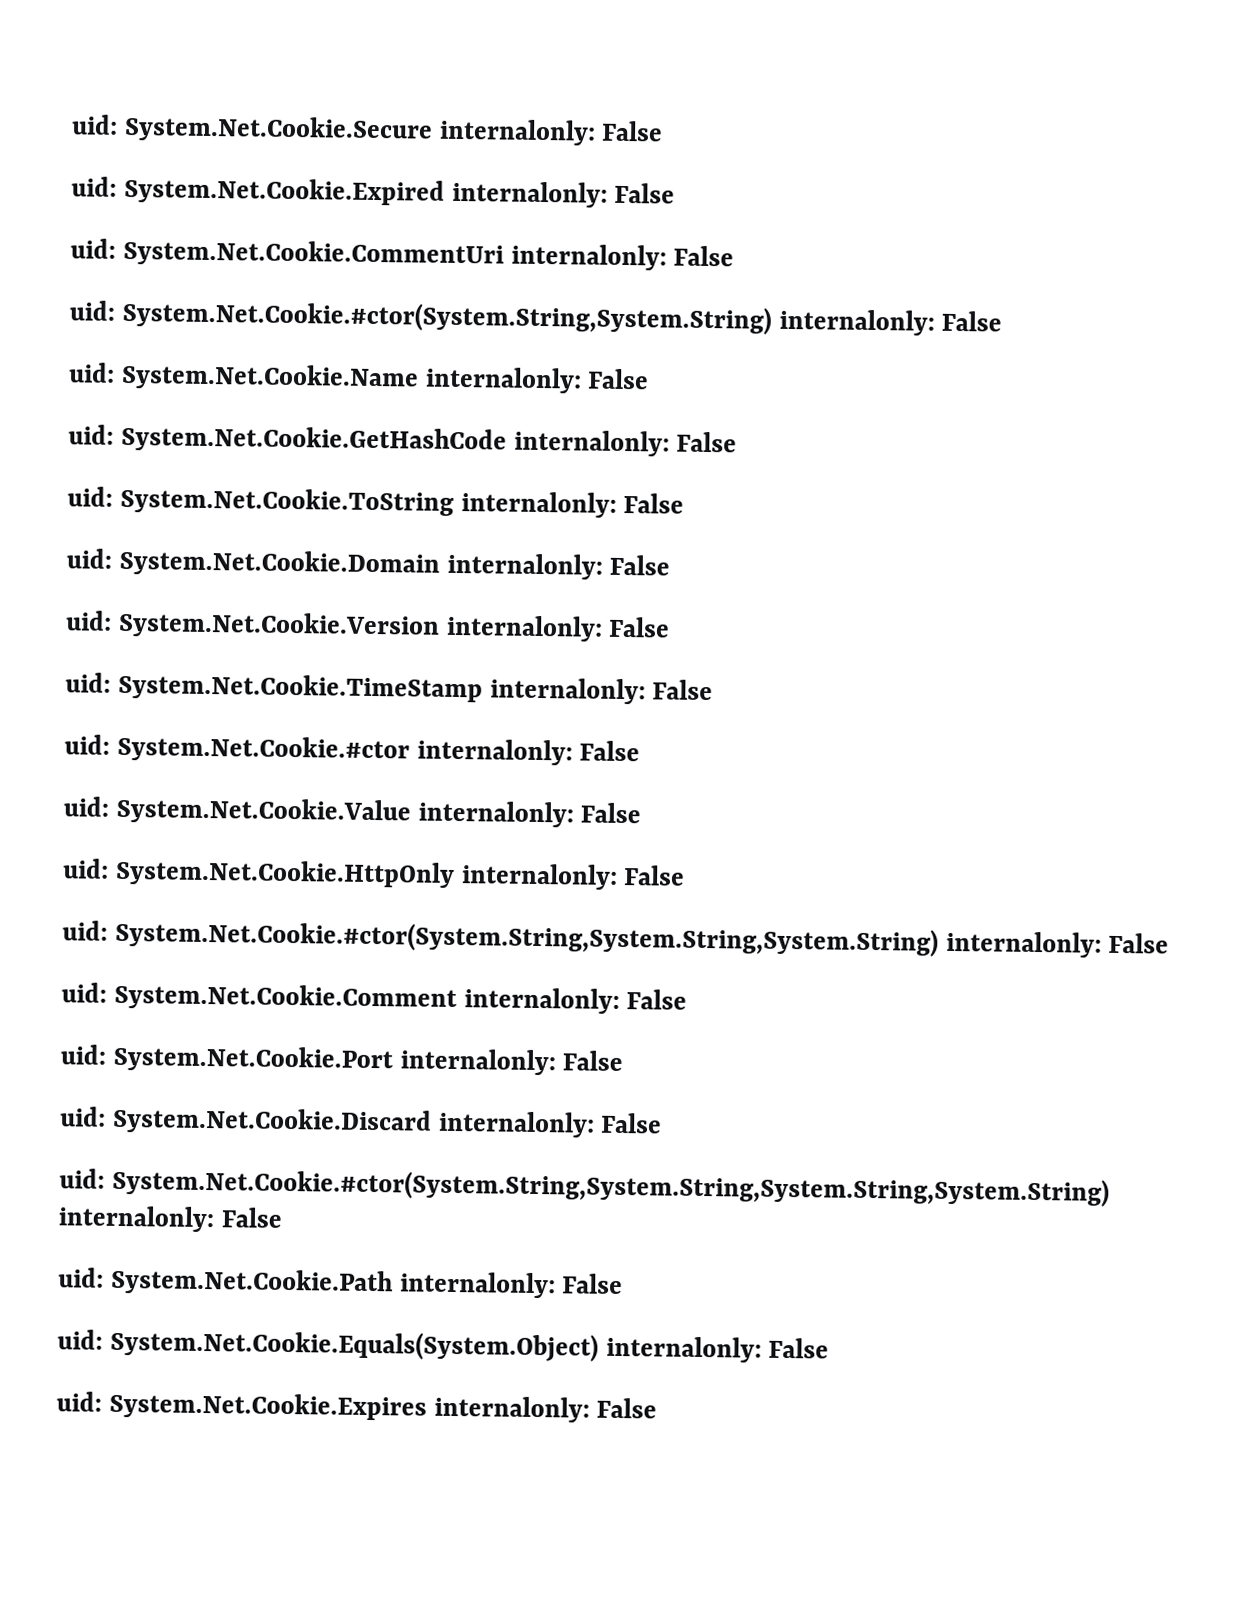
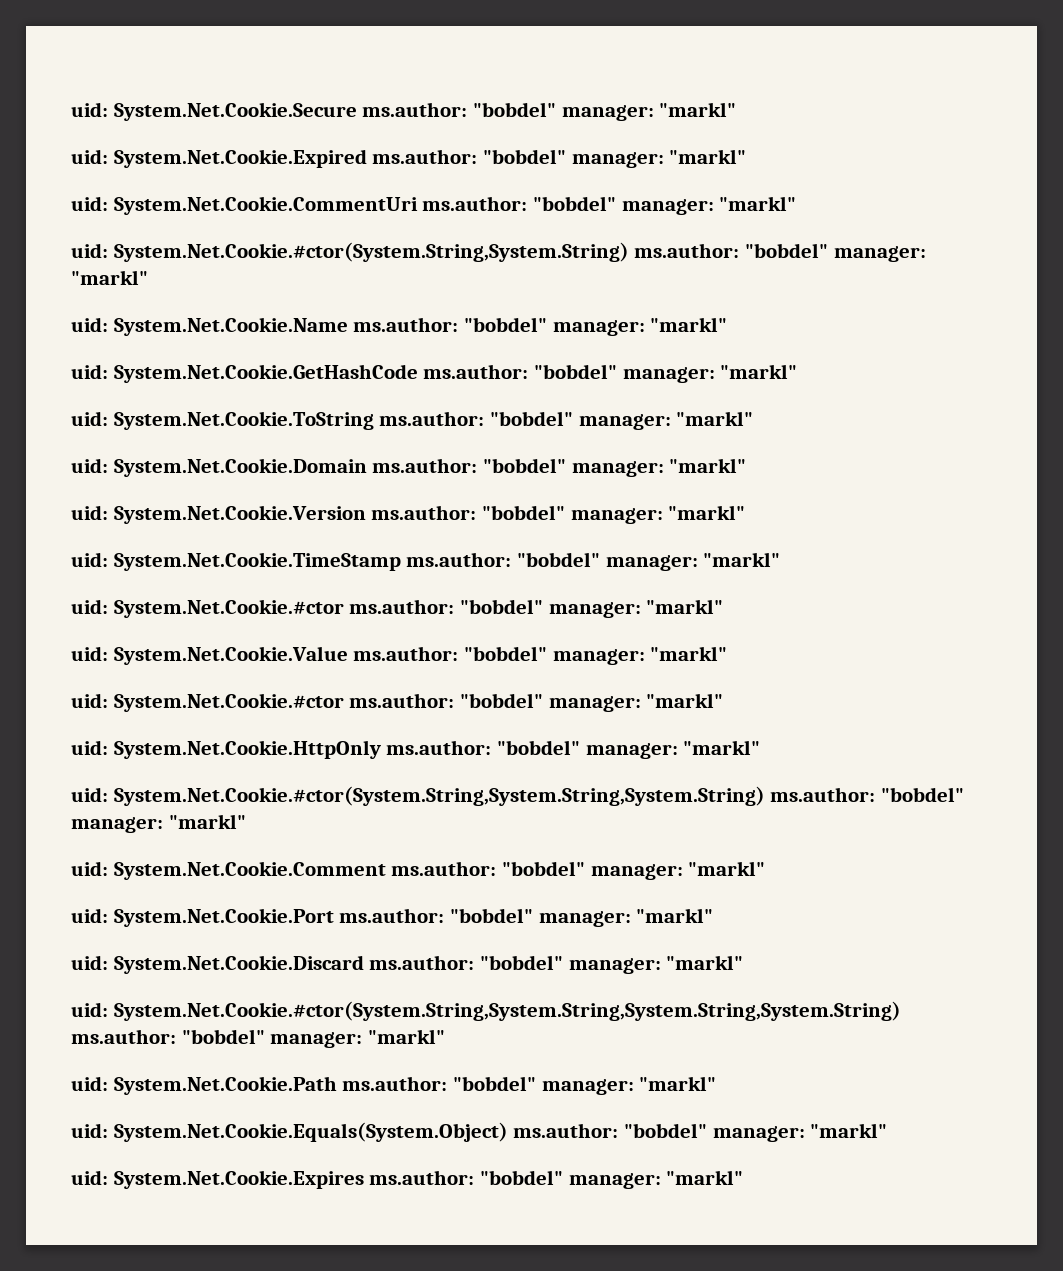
- uid: System.Net.Cookie.Secure internalonly: False
- uid: System.Net.Cookie.Expired internalonly: False
- uid: System.Net.Cookie.CommentUri internalonly: False
- uid: System.Net.Cookie.#ctor(System.String,System.String) internalonly: False
- uid: System.Net.Cookie.Name internalonly: False
- uid: System.Net.Cookie.GetHashCode internalonly: False
- uid: System.Net.Cookie.ToString internalonly: False
- uid: System.Net.Cookie.Domain internalonly: False
- uid: System.Net.Cookie.Version internalonly: False
- uid: System.Net.Cookie.TimeStamp internalonly: False
- uid: System.Net.Cookie.#ctor internalonly: False
- uid: System.Net.Cookie.Value internalonly: False
- uid: System.Net.Cookie.HttpOnly internalonly: False
- uid: System.Net.Cookie.#ctor(System.String,System.String,System.String) internalonly: False
- uid: System.Net.Cookie.Comment internalonly: False
- uid: System.Net.Cookie.Port internalonly: False
- uid: System.Net.Cookie.Discard internalonly: False
- uid: System.Net.Cookie.#ctor(System.String,System.String,System.String,System.String) internalonly: False
- uid: System.Net.Cookie.Path internalonly: False
- uid: System.Net.Cookie.Equals(System.Object) internalonly: False
- uid: System.Net.Cookie.Expires internalonly: False
+ uid: System.Net.Cookie.Secure ms.author: "bobdel" manager: "markl"
+ uid: System.Net.Cookie.Expired ms.author: "bobdel" manager: "markl"
+ uid: System.Net.Cookie.CommentUri ms.author: "bobdel" manager: "markl"
+ uid: System.Net.Cookie.#ctor(System.String,System.String) ms.author: "bobdel" manager: "markl"
+ uid: System.Net.Cookie.Name ms.author: "bobdel" manager: "markl"
+ uid: System.Net.Cookie.GetHashCode ms.author: "bobdel" manager: "markl"
+ uid: System.Net.Cookie.ToString ms.author: "bobdel" manager: "markl"
+ uid: System.Net.Cookie.Domain ms.author: "bobdel" manager: "markl"
+ uid: System.Net.Cookie.Version ms.author: "bobdel" manager: "markl"
+ uid: System.Net.Cookie.TimeStamp ms.author: "bobdel" manager: "markl"
+ uid: System.Net.Cookie.#ctor ms.author: "bobdel" manager: "markl"
+ uid: System.Net.Cookie.Value ms.author: "bobdel" manager: "markl"
+ uid: System.Net.Cookie.#ctor ms.author: "bobdel" manager: "markl"
+ uid: System.Net.Cookie.HttpOnly ms.author: "bobdel" manager: "markl"
+ uid: System.Net.Cookie.#ctor(System.String,System.String,System.String) ms.author: "bobdel" manager: "markl"
+ uid: System.Net.Cookie.Comment ms.author: "bobdel" manager: "markl"
+ uid: System.Net.Cookie.Port ms.author: "bobdel" manager: "markl"
+ uid: System.Net.Cookie.Discard ms.author: "bobdel" manager: "markl"
+ uid: System.Net.Cookie.#ctor(System.String,System.String,System.String,System.String) ms.author: "bobdel" manager: "markl"
+ uid: System.Net.Cookie.Path ms.author: "bobdel" manager: "markl"
+ uid: System.Net.Cookie.Equals(System.Object) ms.author: "bobdel" manager: "markl"
+ uid: System.Net.Cookie.Expires ms.author: "bobdel" manager: "markl"

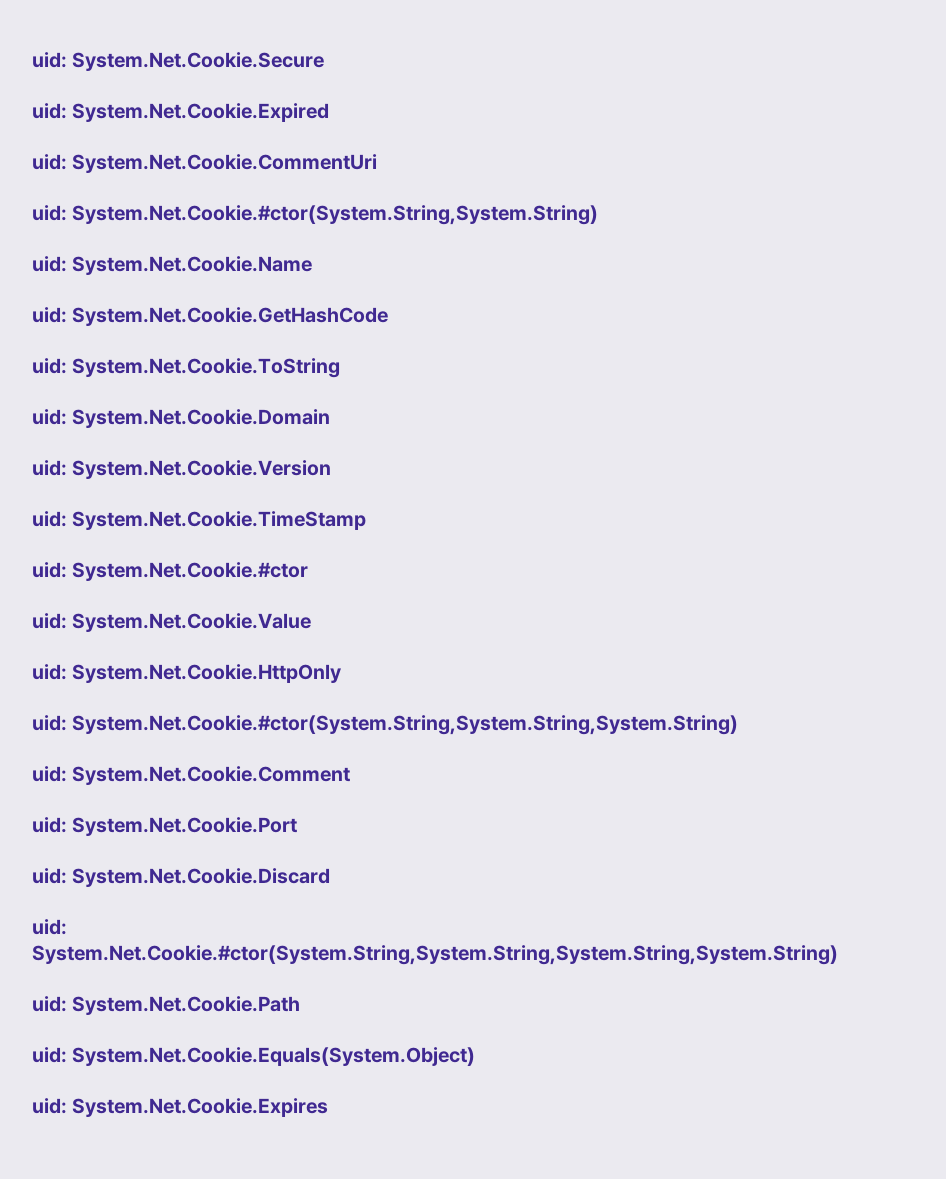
- uid: System.Net.Cookie.Secure ms.author: "bobdel" manager: "markl"
- uid: System.Net.Cookie.Expired ms.author: "bobdel" manager: "markl"
- uid: System.Net.Cookie.CommentUri ms.author: "bobdel" manager: "markl"
- uid: System.Net.Cookie.#ctor(System.String,System.String) ms.author: "bobdel" manager: "markl"
- uid: System.Net.Cookie.Name ms.author: "bobdel" manager: "markl"
- uid: System.Net.Cookie.GetHashCode ms.author: "bobdel" manager: "markl"
- uid: System.Net.Cookie.ToString ms.author: "bobdel" manager: "markl"
- uid: System.Net.Cookie.Domain ms.author: "bobdel" manager: "markl"
- uid: System.Net.Cookie.Version ms.author: "bobdel" manager: "markl"
- uid: System.Net.Cookie.TimeStamp ms.author: "bobdel" manager: "markl"
- uid: System.Net.Cookie.#ctor ms.author: "bobdel" manager: "markl"
- uid: System.Net.Cookie.Value ms.author: "bobdel" manager: "markl"
- uid: System.Net.Cookie.#ctor ms.author: "bobdel" manager: "markl"
- uid: System.Net.Cookie.HttpOnly ms.author: "bobdel" manager: "markl"
- uid: System.Net.Cookie.#ctor(System.String,System.String,System.String) ms.author: "bobdel" manager: "markl"
- uid: System.Net.Cookie.Comment ms.author: "bobdel" manager: "markl"
- uid: System.Net.Cookie.Port ms.author: "bobdel" manager: "markl"
- uid: System.Net.Cookie.Discard ms.author: "bobdel" manager: "markl"
- uid: System.Net.Cookie.#ctor(System.String,System.String,System.String,System.String) ms.author: "bobdel" manager: "markl"
- uid: System.Net.Cookie.Path ms.author: "bobdel" manager: "markl"
- uid: System.Net.Cookie.Equals(System.Object) ms.author: "bobdel" manager: "markl"
- uid: System.Net.Cookie.Expires ms.author: "bobdel" manager: "markl"
+ uid: System.Net.Cookie.Secure
+ uid: System.Net.Cookie.Expired
+ uid: System.Net.Cookie.CommentUri
+ uid: System.Net.Cookie.#ctor(System.String,System.String)
+ uid: System.Net.Cookie.Name
+ uid: System.Net.Cookie.GetHashCode
+ uid: System.Net.Cookie.ToString
+ uid: System.Net.Cookie.Domain
+ uid: System.Net.Cookie.Version
+ uid: System.Net.Cookie.TimeStamp
+ uid: System.Net.Cookie.#ctor
+ uid: System.Net.Cookie.Value
+ uid: System.Net.Cookie.HttpOnly
+ uid: System.Net.Cookie.#ctor(System.String,System.String,System.String)
+ uid: System.Net.Cookie.Comment
+ uid: System.Net.Cookie.Port
+ uid: System.Net.Cookie.Discard
+ uid: System.Net.Cookie.#ctor(System.String,System.String,System.String,System.String)
+ uid: System.Net.Cookie.Path
+ uid: System.Net.Cookie.Equals(System.Object)
+ uid: System.Net.Cookie.Expires

